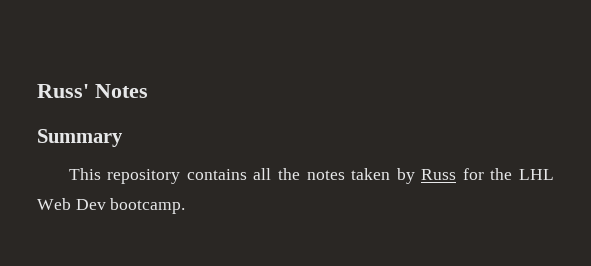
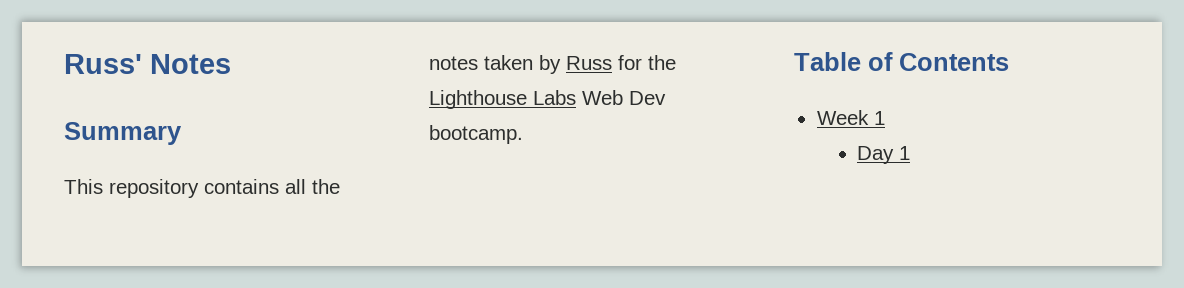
- This repository contains all the notes taken by Russ for the LHL Web Dev bootcamp.
+ This repository contains all the notes taken by Russ for the Lighthouse Labs Web Dev bootcamp.
+ Table of Contents
+ Week 1
+ Day 1

